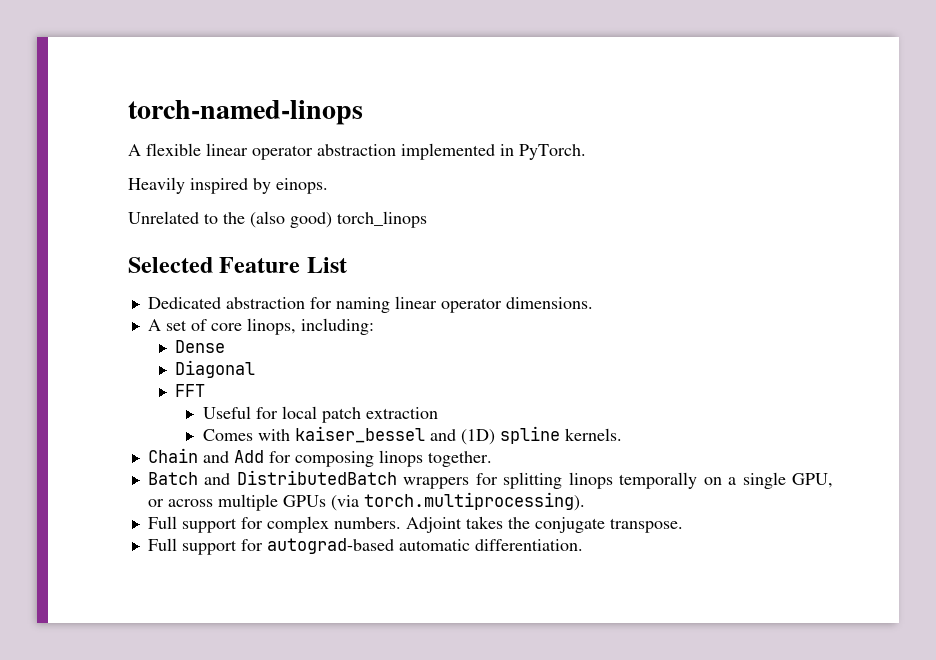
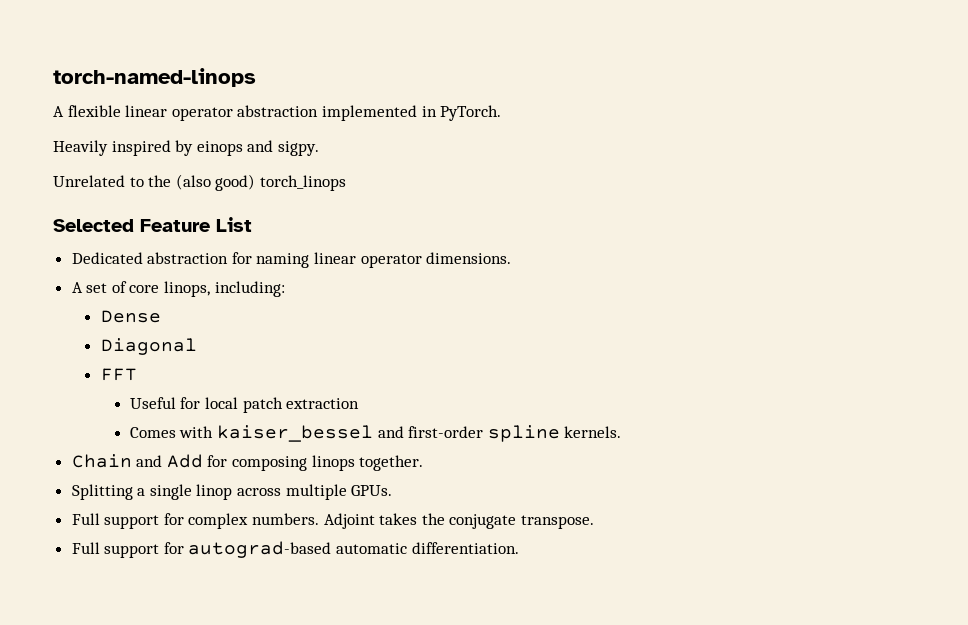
- Heavily inspired by einops.
+ Heavily inspired by einops and sigpy.
- Comes with kaiser_bessel and (1D) spline kernels.
+ Comes with kaiser_bessel and first-order spline kernels.
- Batch and DistributedBatch wrappers for splitting linops temporally on a single GPU, or across multiple GPUs (via torch.multiprocessing).
+ Splitting a single linop across multiple GPUs.

